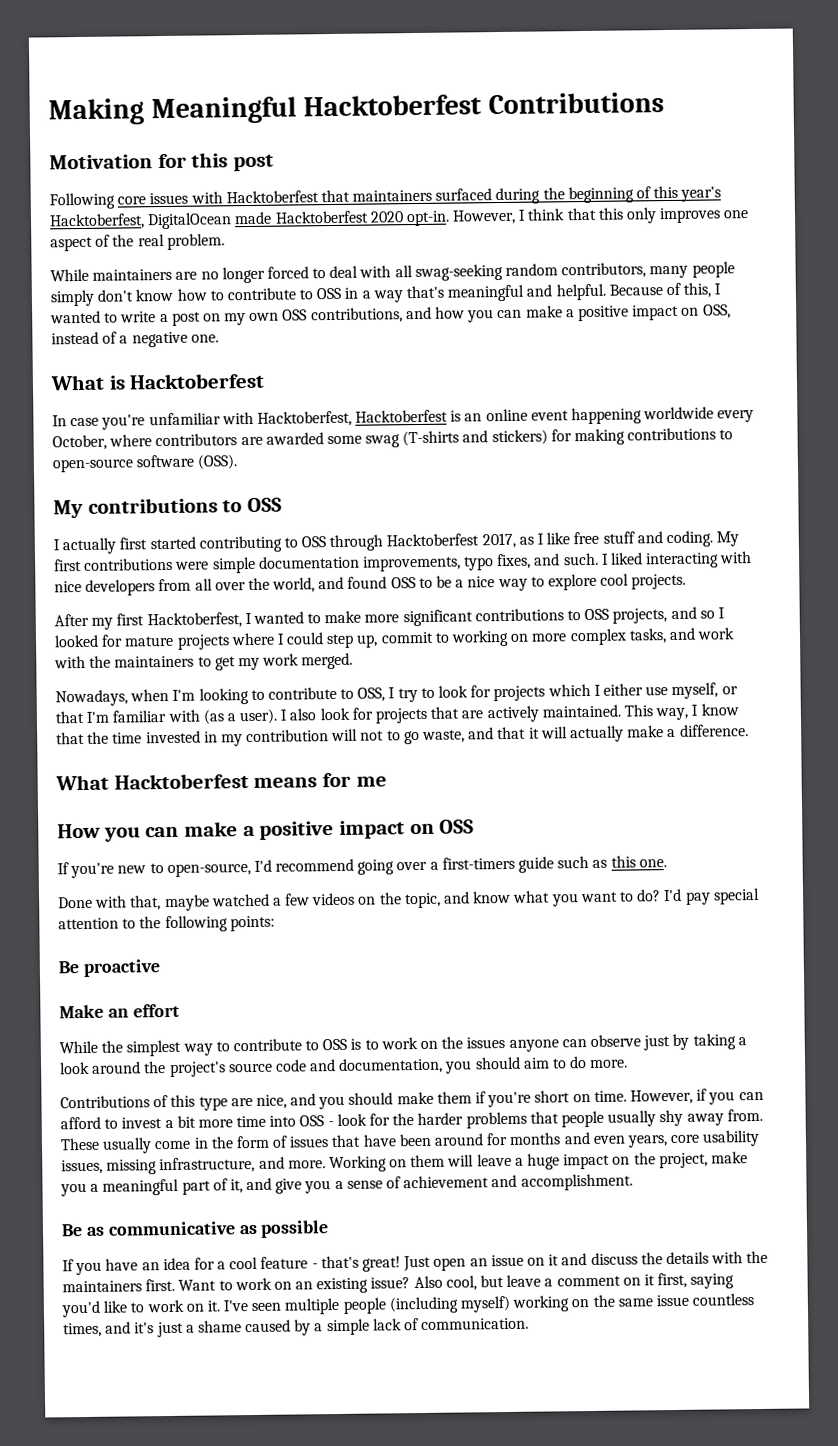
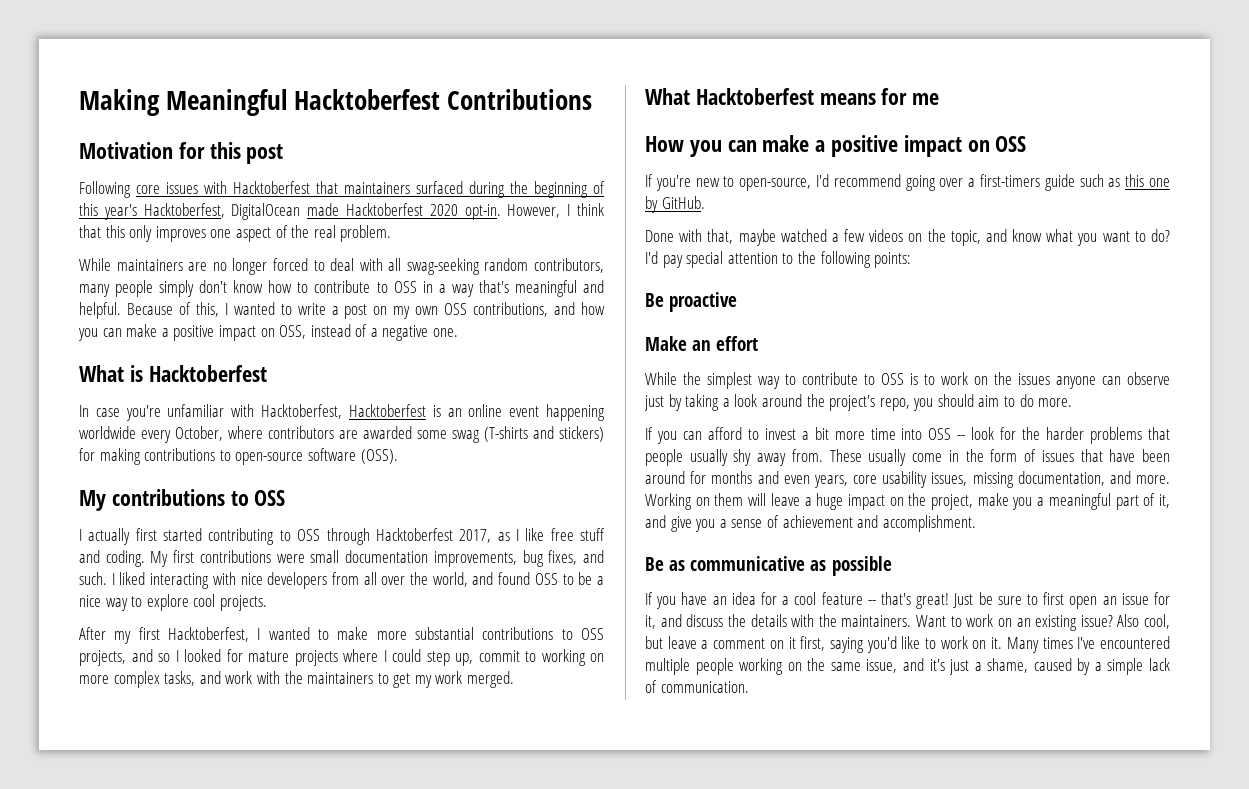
- My first contributions were simple documentation improvements, typo fixes, and such.
+ My first contributions were small documentation improvements, bug fixes, and such.
- After my first Hacktoberfest, I wanted to make more significant contributions to OSS projects, and so I looked for mature projects where I could step up, commit to working on more complex tasks, and work with the maintainers to get my work merged.
+ After my first Hacktoberfest, I wanted to make more substantial contributions to OSS projects, and so I looked for mature projects where I could step up, commit to working on more complex tasks, and work with the maintainers to get my work merged.
- Nowadays, when I'm looking to contribute to OSS, I try to look for projects which I either use myself, or that I'm familiar with (as a user). I also look for projects that are actively maintained. This way, I know that the time invested in my contribution will not to go waste, and that it will actually make a difference.
- If you're new to open-source, I'd recommend going over a first-timers guide such as this one.
+ If you're new to open-source, I'd recommend going over a first-timers guide such as this one by GitHub.
- While the simplest way to contribute to OSS is to work on the issues anyone can observe just by taking a look around the project's source code and documentation, you should aim to do more.
+ While the simplest way to contribute to OSS is to work on the issues anyone can observe just by taking a look around the project's repo, you should aim to do more.
- Contributions of this type are nice, and you should make them if you're short on time. However, if you can afford to invest a bit more time into OSS - look for the harder problems that people usually shy away from.
+ If you can afford to invest a bit more time into OSS -- look for the harder problems that people usually shy away from.
- These usually come in the form of issues that have been around for months and even years, core usability issues, missing infrastructure, and more.
+ These usually come in the form of issues that have been around for months and even years, core usability issues, missing documentation, and more.
- If you have an idea for a cool feature - that's great!
+ If you have an idea for a cool feature -- that's great!
- Just open an issue on it and discuss the details with the maintainers first.
+ Just be sure to first open an issue for it, and discuss the details with the maintainers.
- I've seen multiple people (including myself) working on the same issue countless times, and it's just a shame caused by a simple lack of communication.
+ Many times I've encountered multiple people working on the same issue, and it's just a shame, caused by a simple lack of communication.

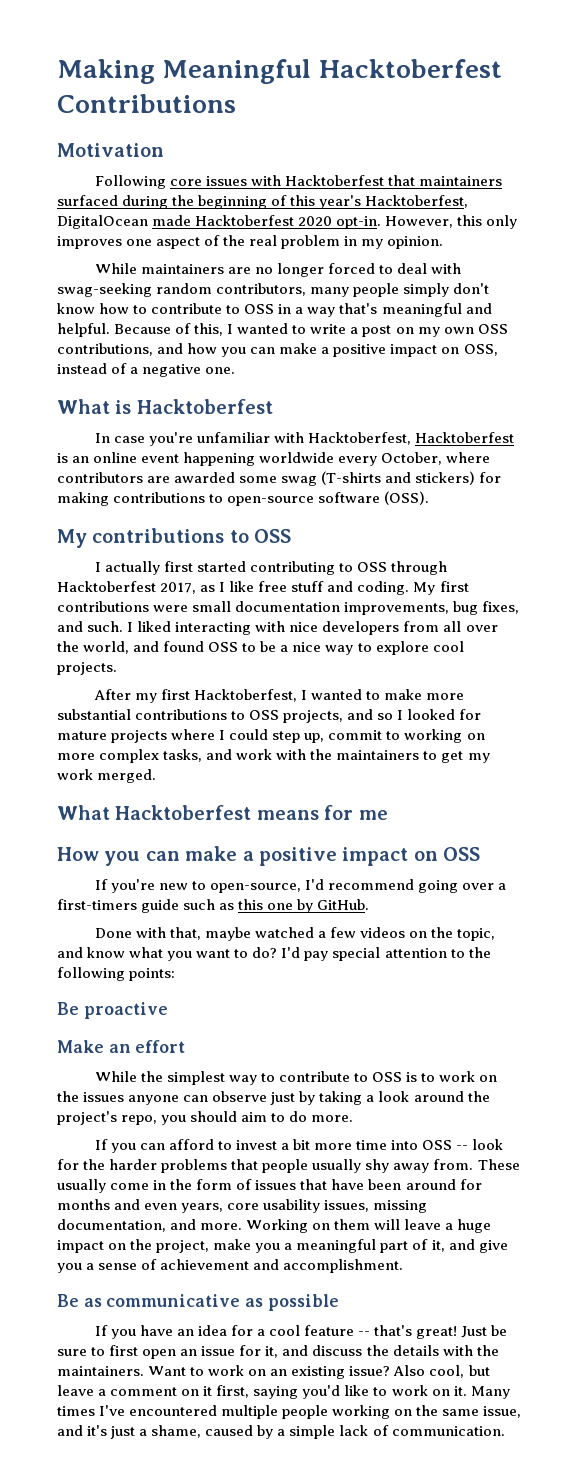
- Motivation for this post
+ Motivation
- However, I think that this only improves one aspect of the real problem.
+ However, this only improves one aspect of the real problem in my opinion.
- While maintainers are no longer forced to deal with all swag-seeking random contributors, many people simply don't know how to contribute to OSS in a way that's meaningful and helpful.
+ While maintainers are no longer forced to deal with swag-seeking random contributors, many people simply don't know how to contribute to OSS in a way that's meaningful and helpful.

